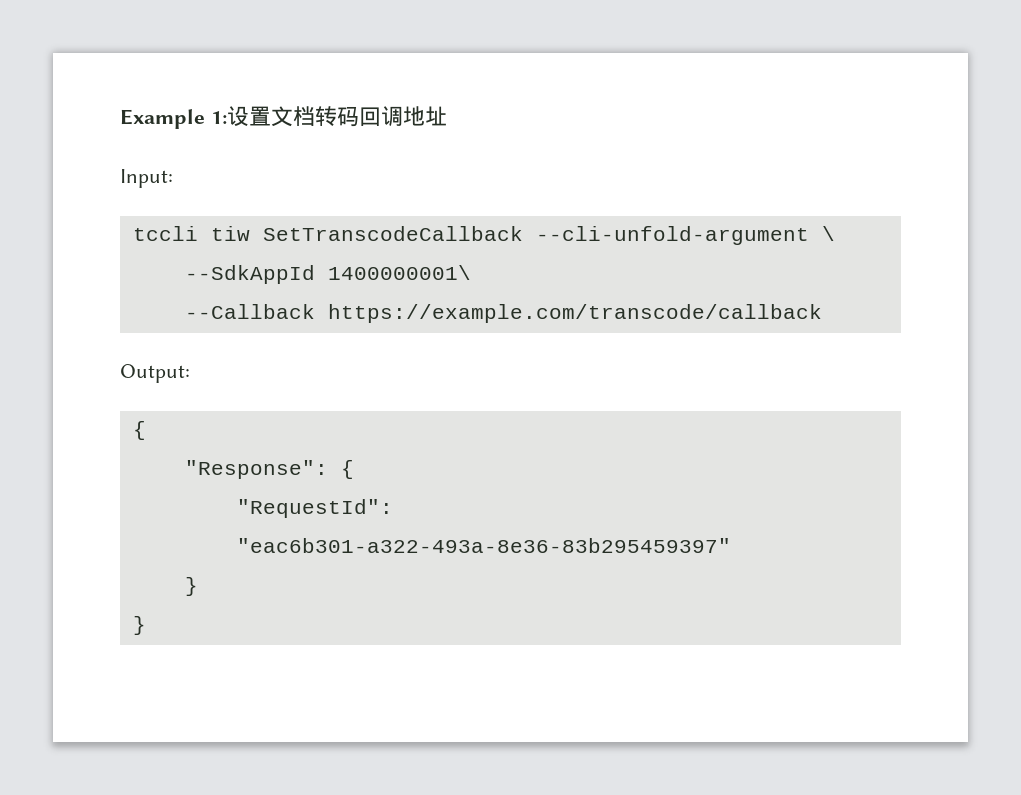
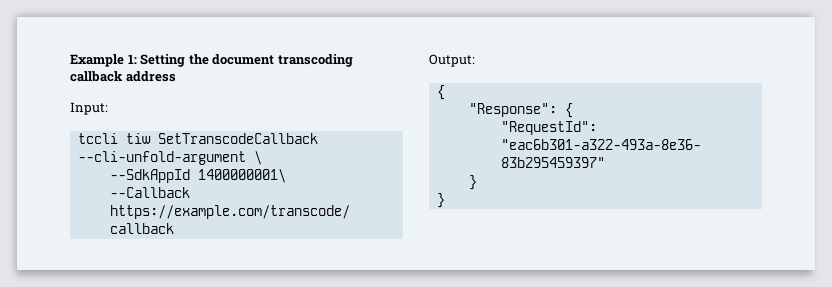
- Example 1:设置文档转码回调地址
+ Example 1: Setting the document transcoding callback address

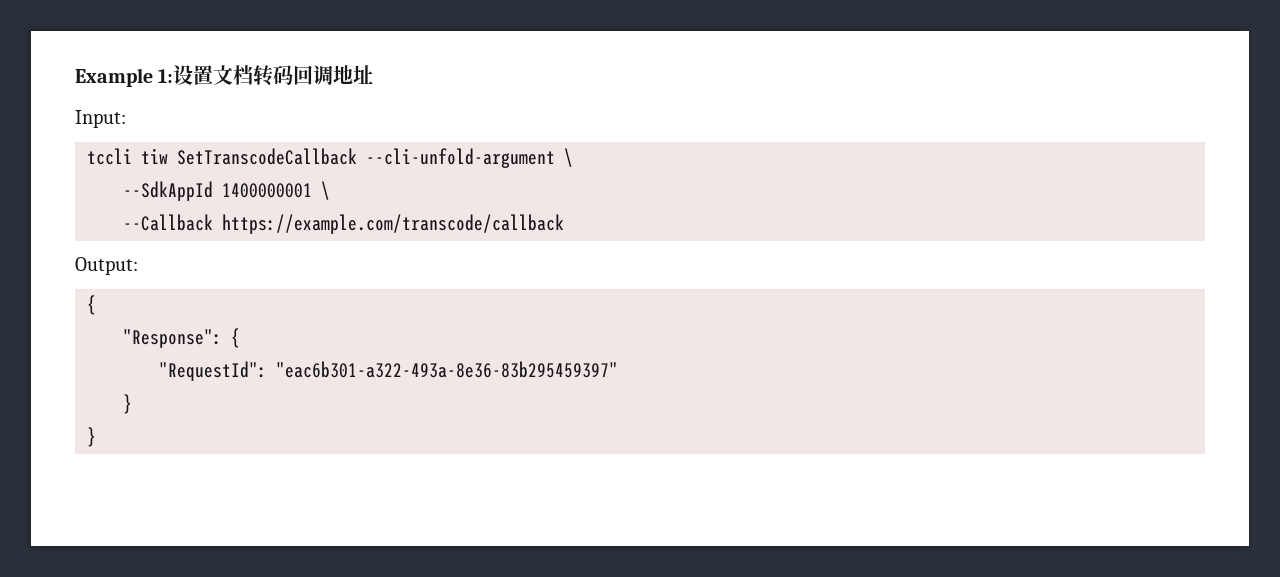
- Example 1: Setting the document transcoding callback address
+ Example 1:设置文档转码回调地址
- --SdkAppId 1400000001\
+ --SdkAppId 1400000001 \

